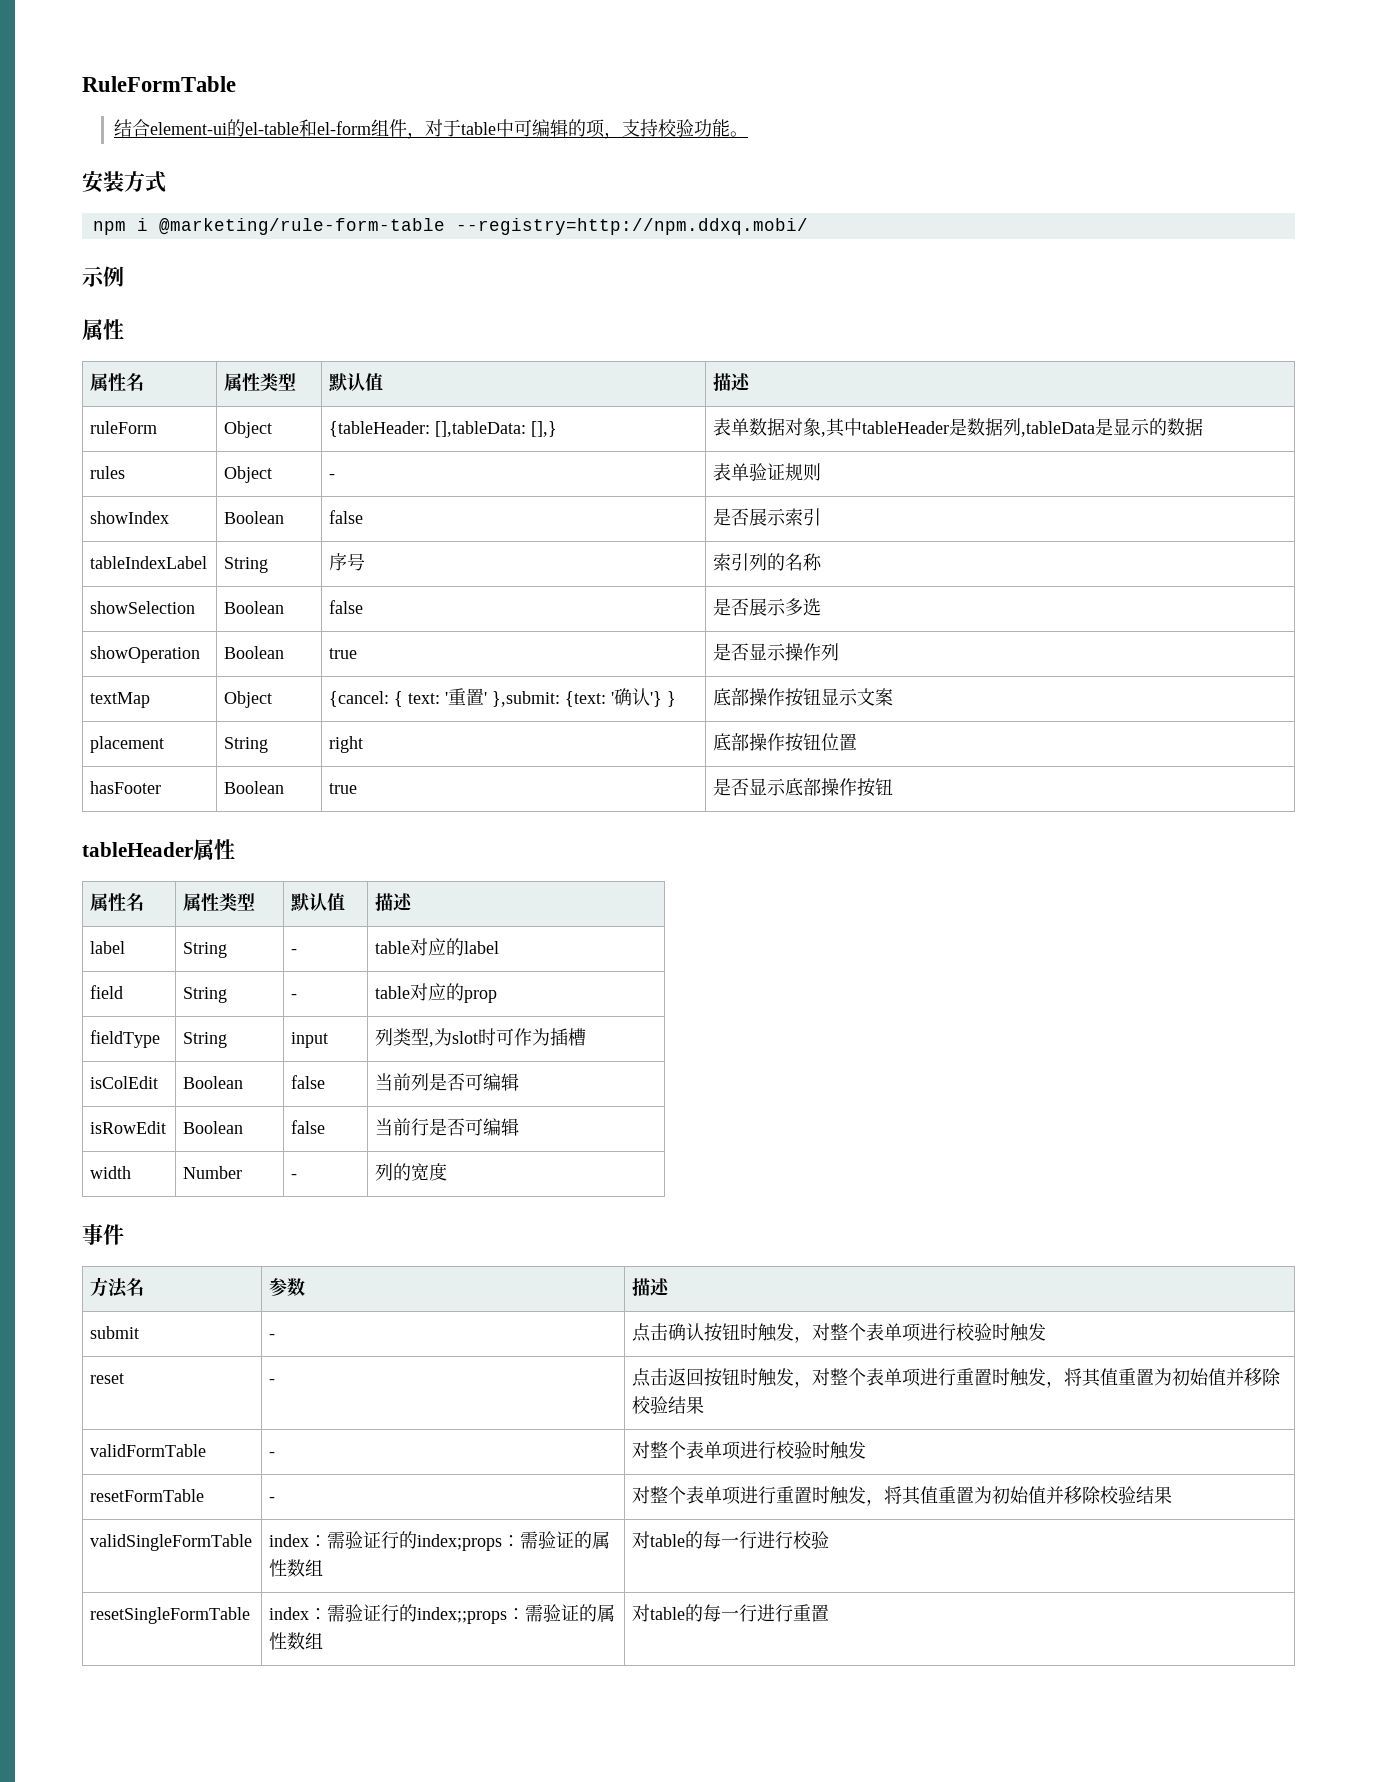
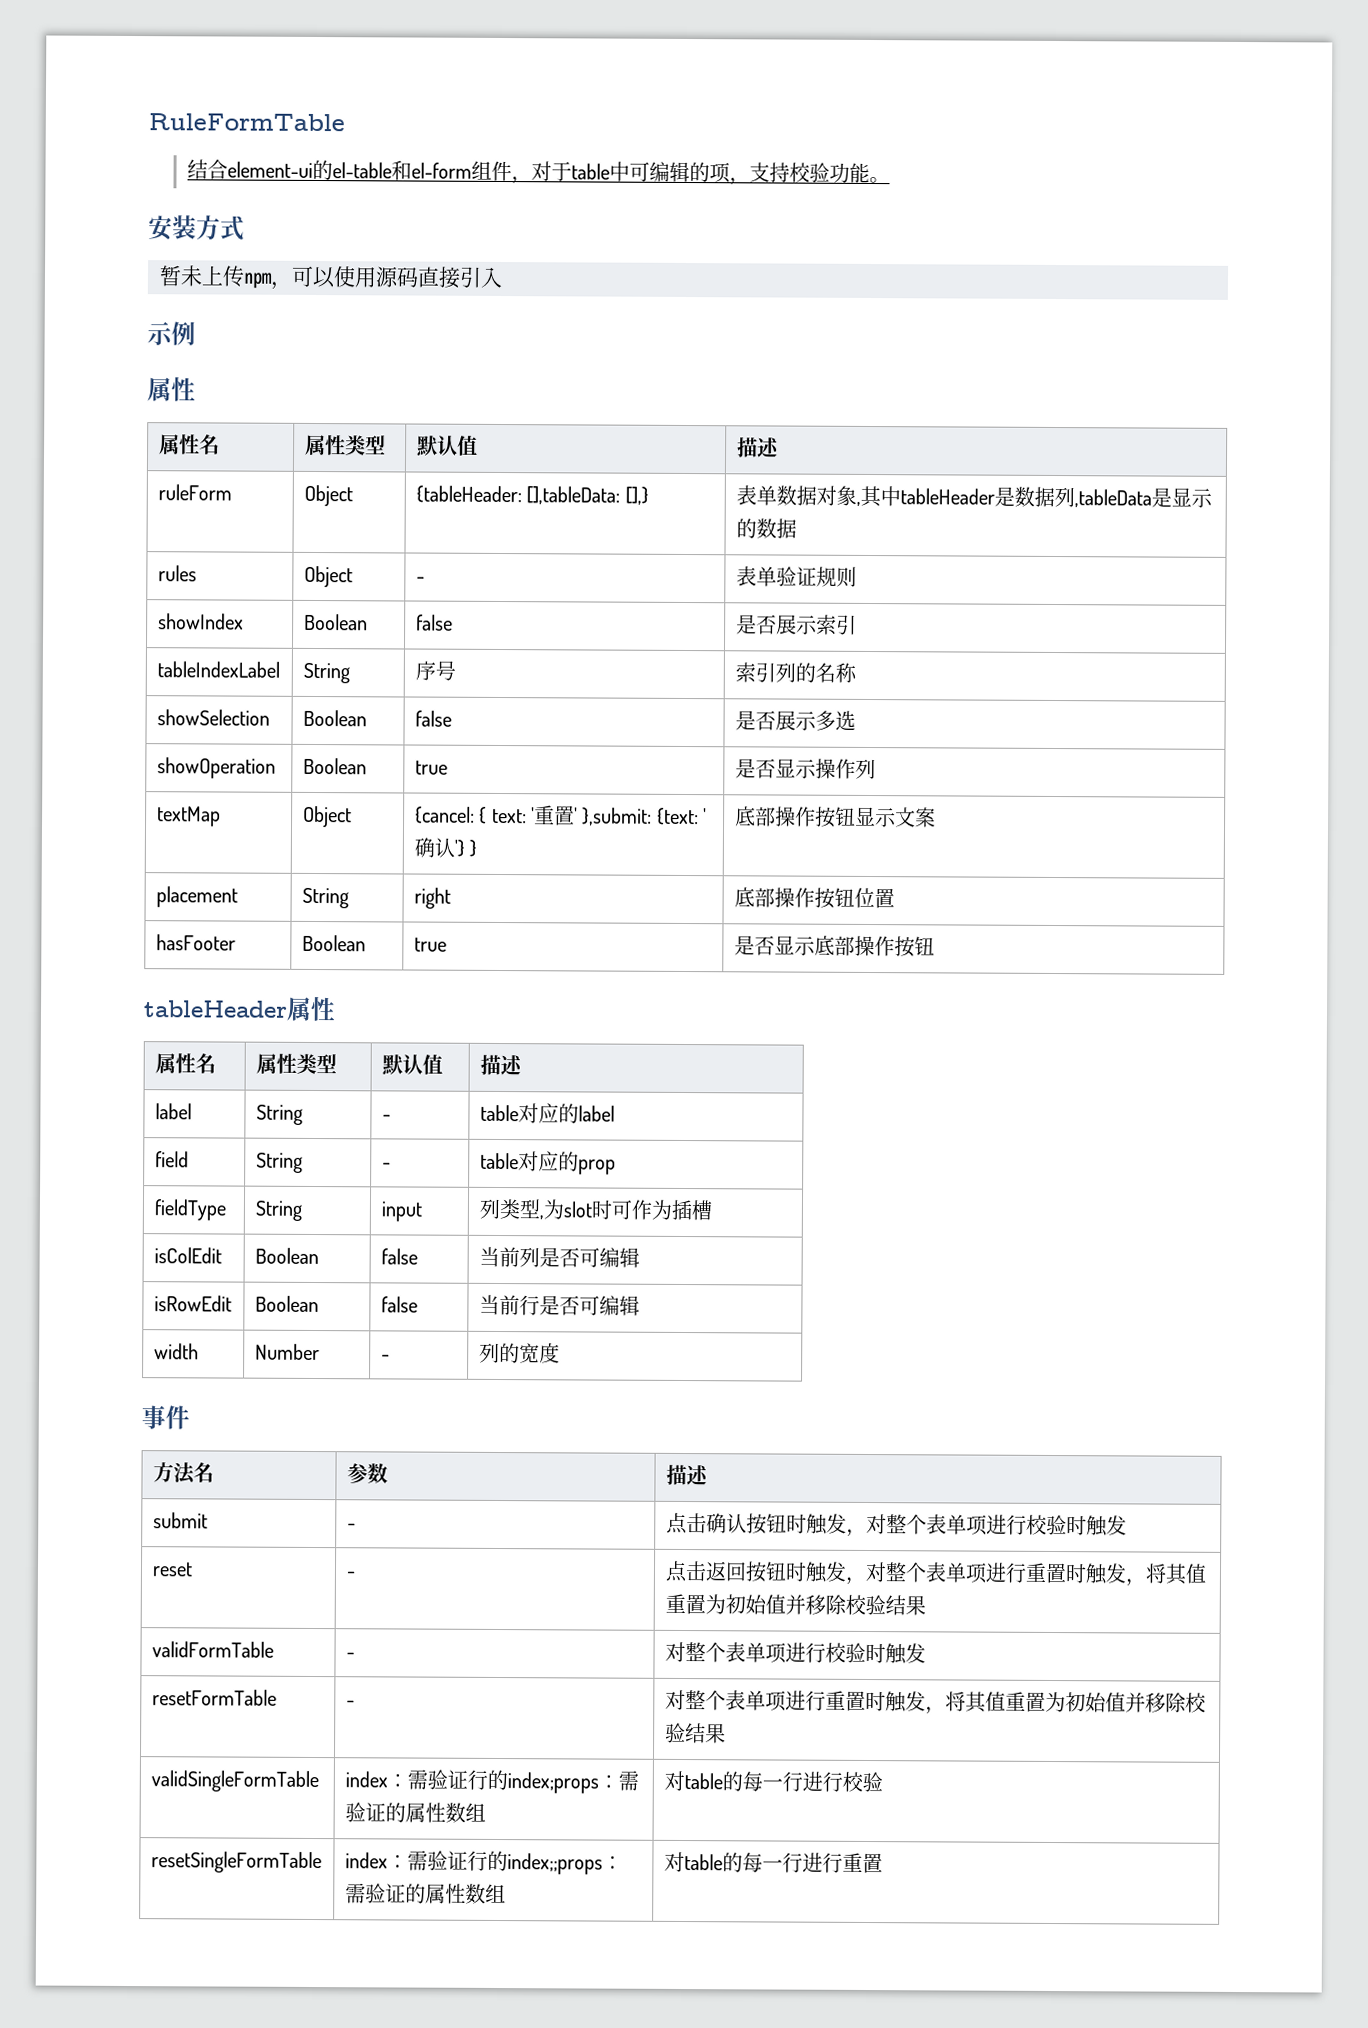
- npm i @marketing/rule-form-table --registry=http://npm.ddxq.mobi/
+ 暂未上传npm，可以使用源码直接引入

